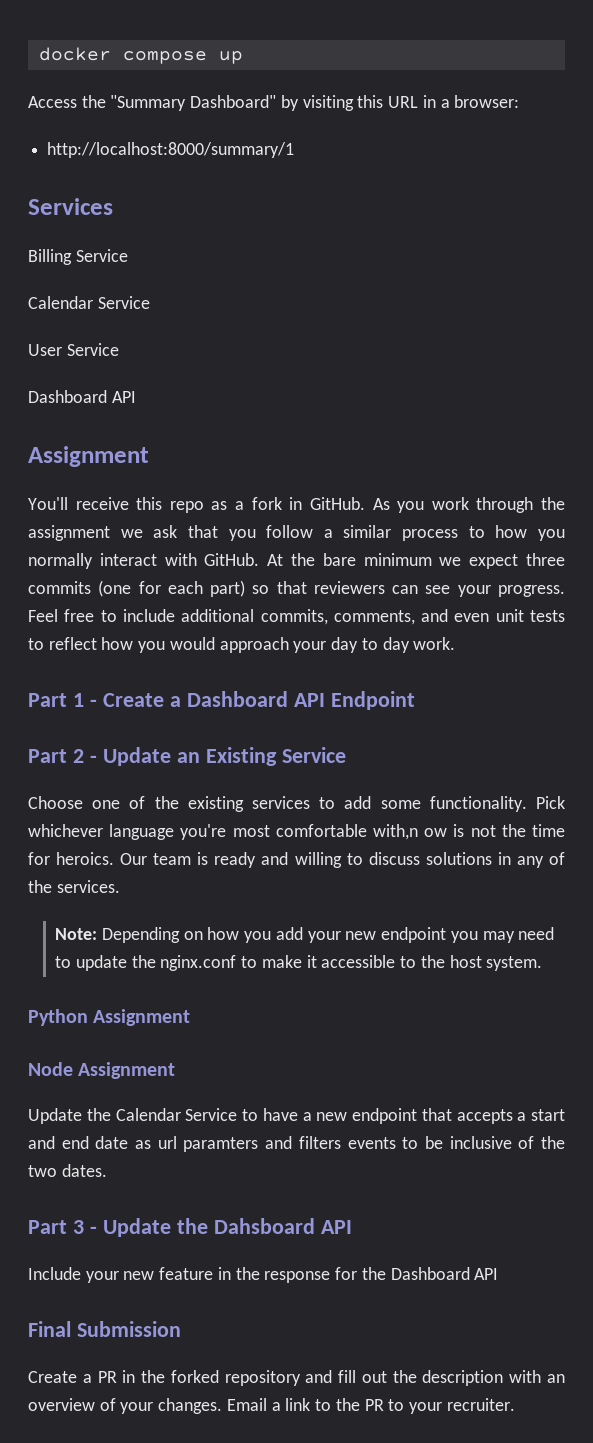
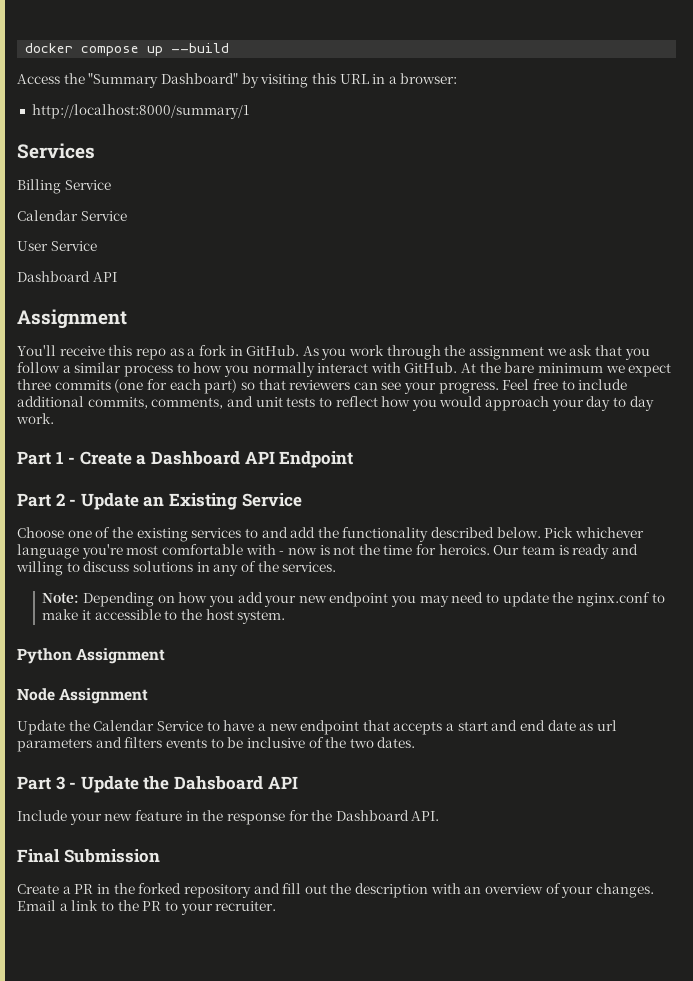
- docker compose up
+ docker compose up --build
- Feel free to include additional commits, comments, and even unit tests to reflect how you would approach your day to day work.
+ Feel free to include additional commits, comments, and unit tests to reflect how you would approach your day to day work.
- Choose one of the existing services to add some functionality.
+ Choose one of the existing services to and add the functionality described below.
- Pick whichever language you're most comfortable with,n ow is not the time for heroics.
+ Pick whichever language you're most comfortable with - now is not the time for heroics.
- Update the Calendar Service to have a new endpoint that accepts a start and end date as url paramters and filters events to be inclusive of the two dates.
+ Update the Calendar Service to have a new endpoint that accepts a start and end date as url parameters and filters events to be inclusive of the two dates.
- Include your new feature in the response for the Dashboard API
+ Include your new feature in the response for the Dashboard API.

